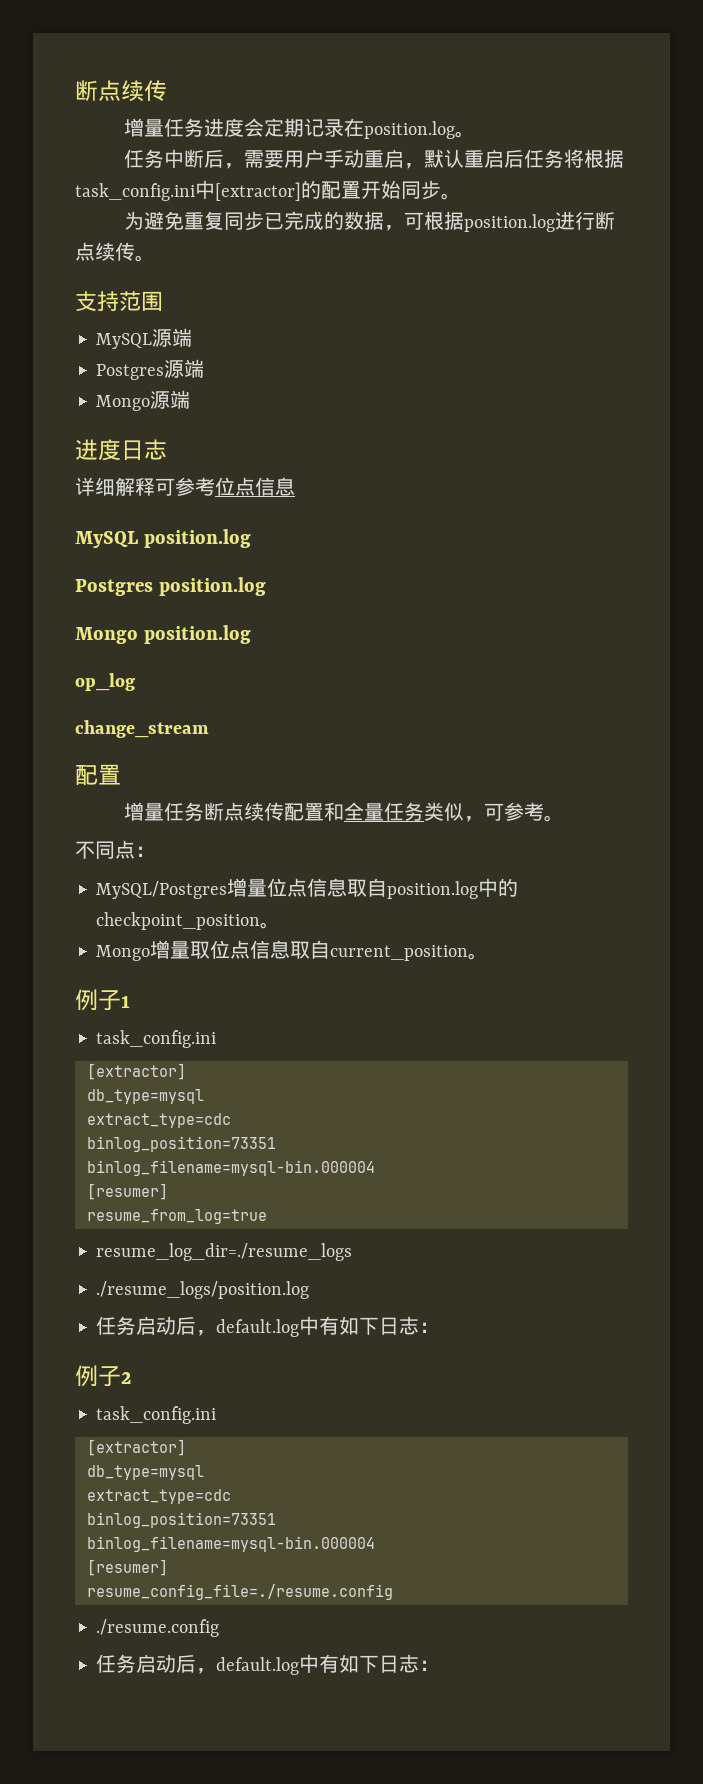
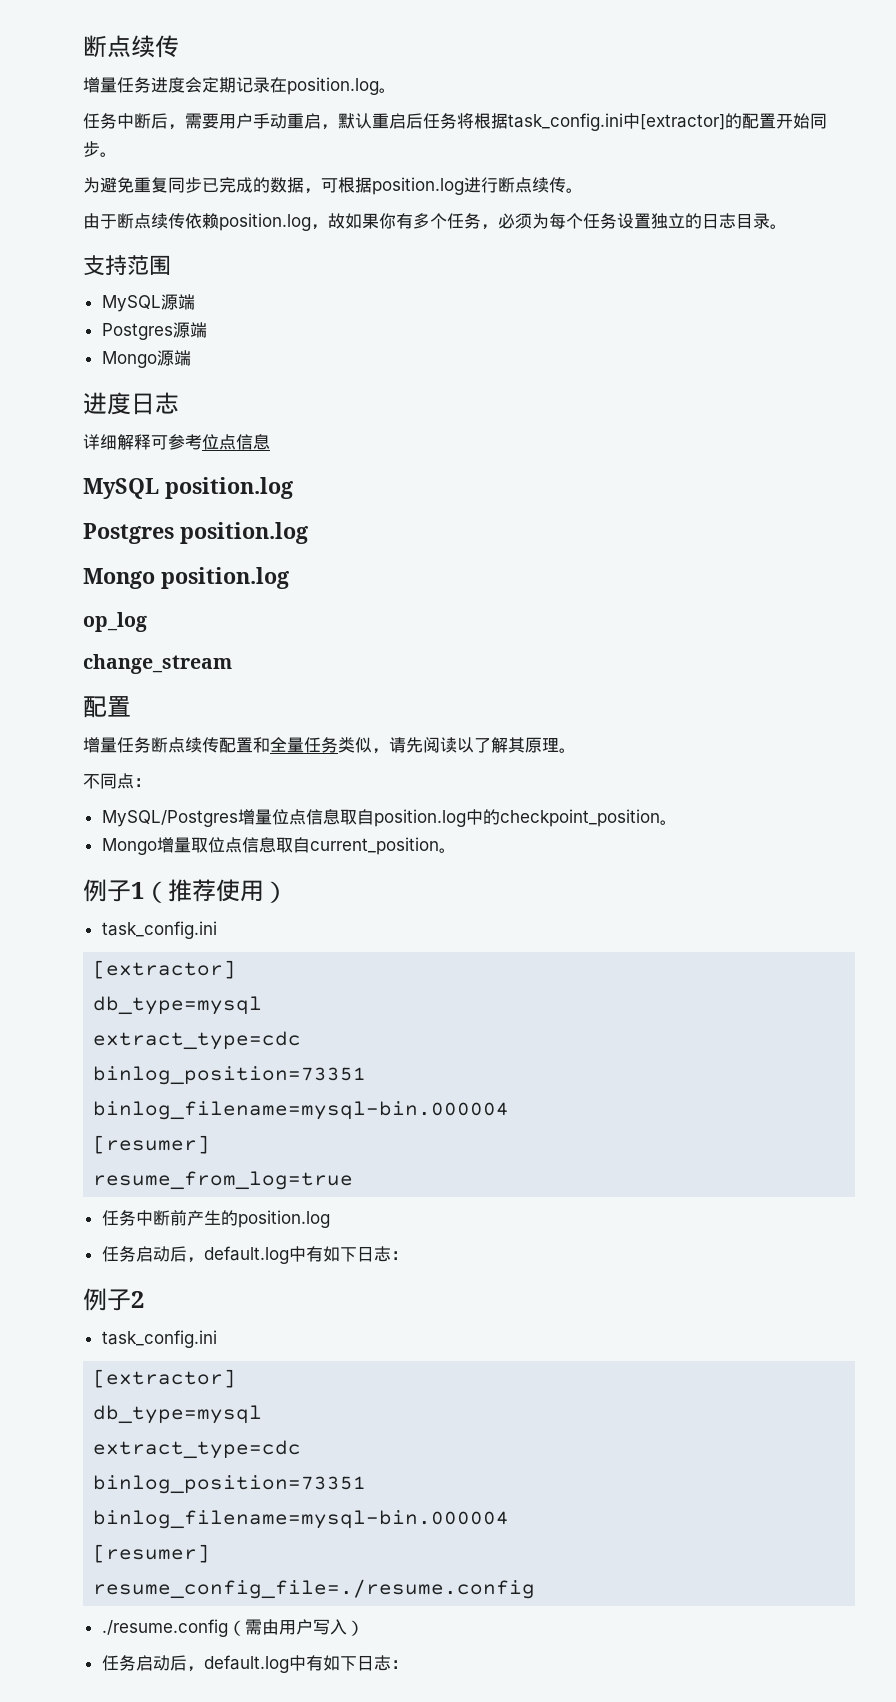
+ 由于断点续传依赖position.log，故如果你有多个任务，必须为每个任务设置独立的日志目录。
- 增量任务断点续传配置和全量任务类似，可参考。
+ 增量任务断点续传配置和全量任务类似，请先阅读以了解其原理。
- 例子1
+ 例子1（推荐使用）
- resume_log_dir=./resume_logs
- ./resume_logs/position.log
+ 任务中断前产生的position.log
- ./resume.config
+ ./resume.config（需由用户写入）

